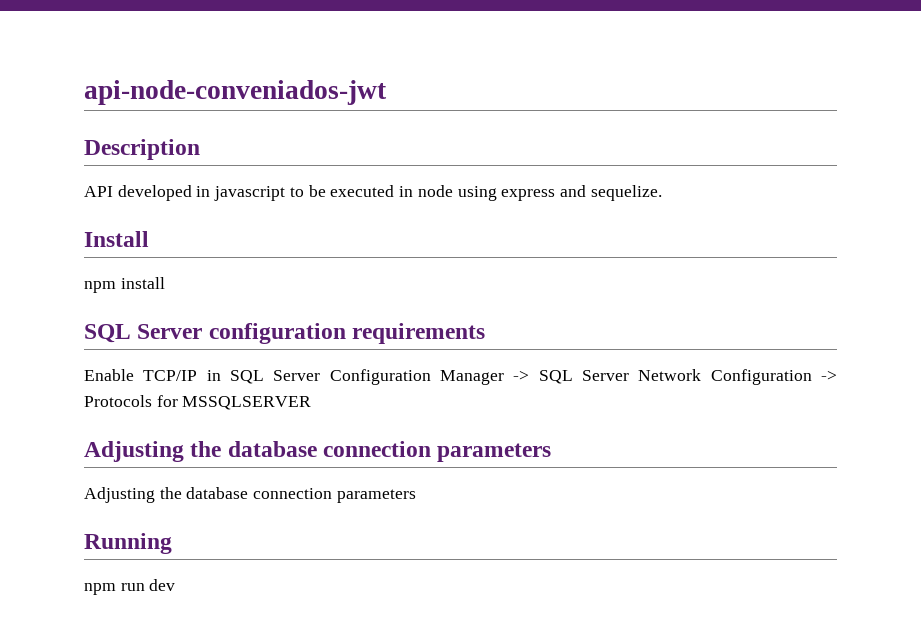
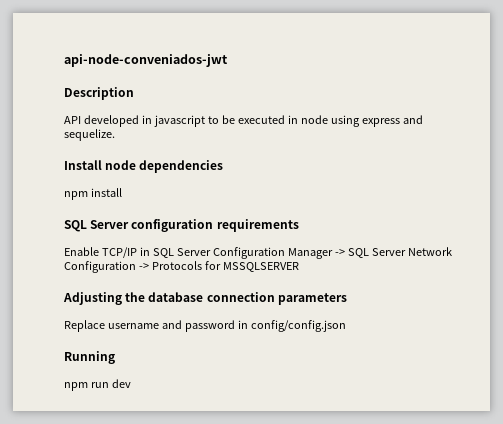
- Install
+ Install node dependencies
  Enable TCP/IP in SQL Server Configuration Manager -> SQL Server Network Configuration -> Protocols for MSSQLSERVER
  Adjusting the database connection parameters
- Adjusting the database connection parameters
+ Replace username and password in config/config.json

